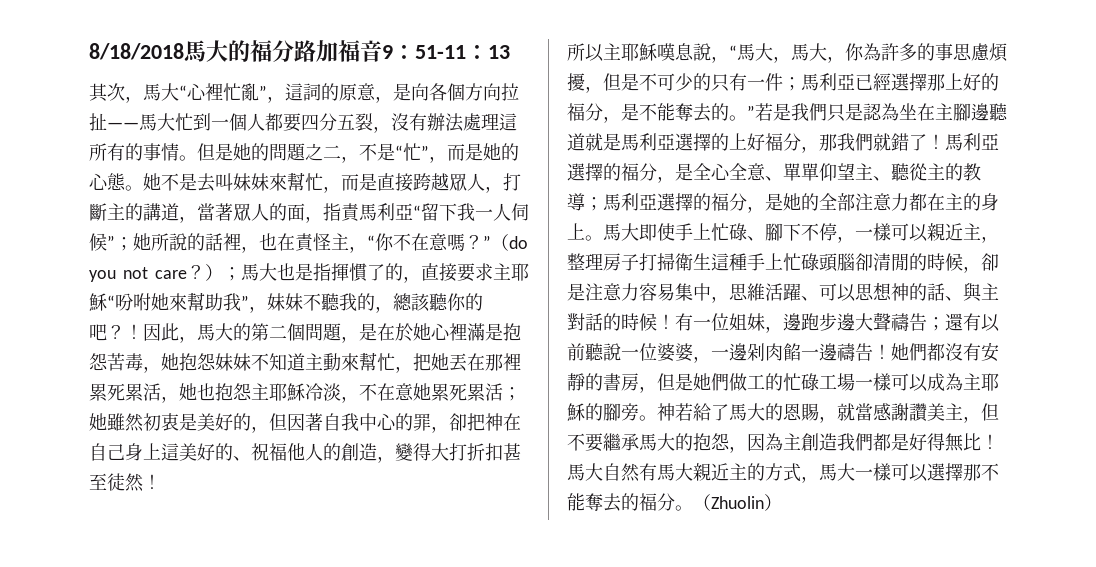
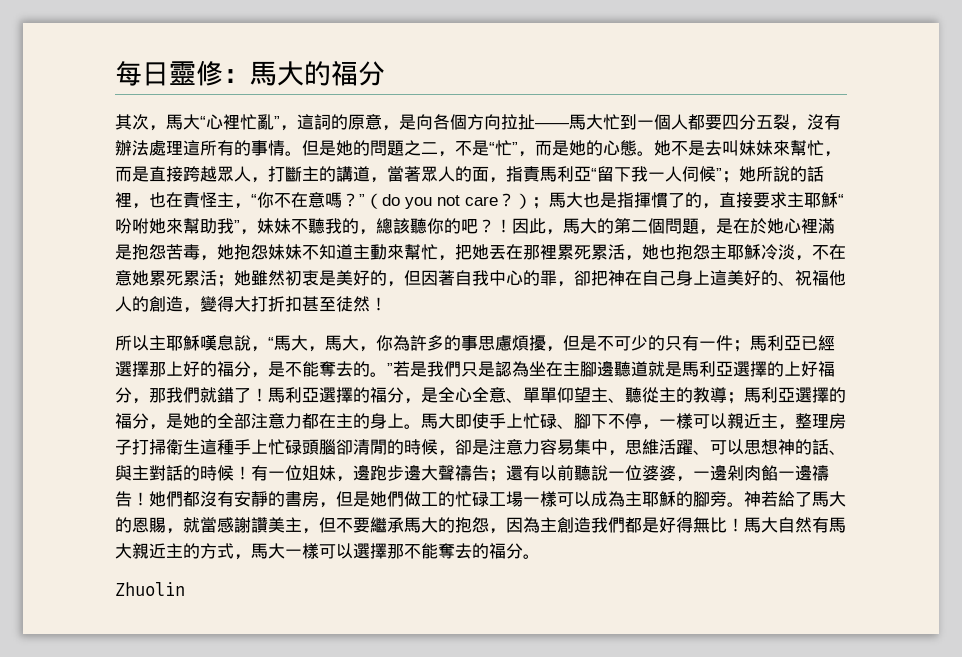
- 8/18/2018馬大的福分路加福音9：51-11：13
+ 每日靈修：馬大的福分
- 馬大自然有馬大親近主的方式，馬大一樣可以選擇那不能奪去的福分。（Zhuolin）
+ 馬大自然有馬大親近主的方式，馬大一樣可以選擇那不能奪去的福分。
+ Zhuolin

